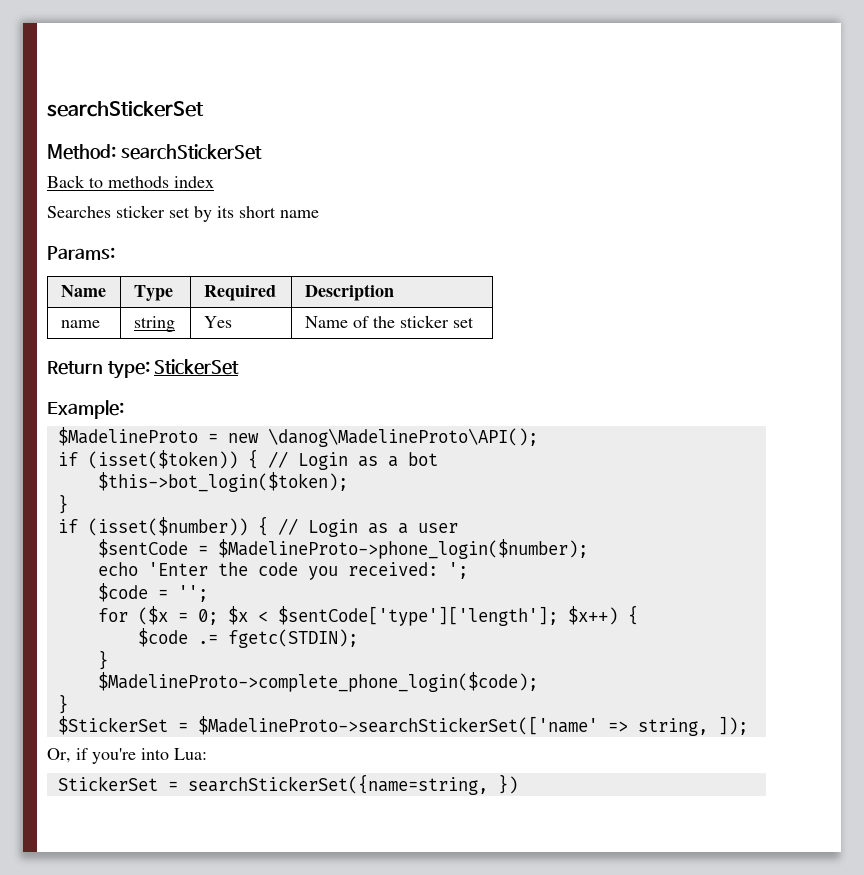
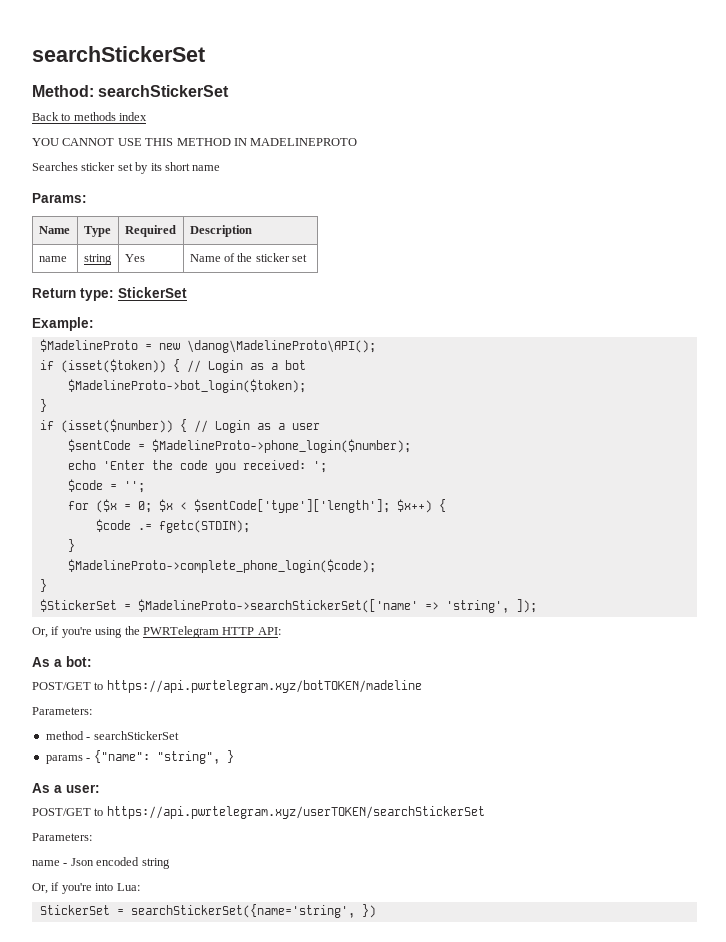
+ YOU CANNOT USE THIS METHOD IN MADELINEPROTO
- $this->bot_login($token);
+ $MadelineProto->bot_login($token);
- $StickerSet = $MadelineProto->searchStickerSet(['name' => string, ]);
+ $StickerSet = $MadelineProto->searchStickerSet(['name' => 'string', ]);
+ Or, if you're using the PWRTelegram HTTP API:
+ As a bot:
+ POST/GET to https://api.pwrtelegram.xyz/botTOKEN/madeline
+ Parameters:
+ method - searchStickerSet
+ params - {"name": "string", }
+ As a user:
+ POST/GET to https://api.pwrtelegram.xyz/userTOKEN/searchStickerSet
+ Parameters:
+ name - Json encoded string
- StickerSet = searchStickerSet({name=string, })
+ StickerSet = searchStickerSet({name='string', })

